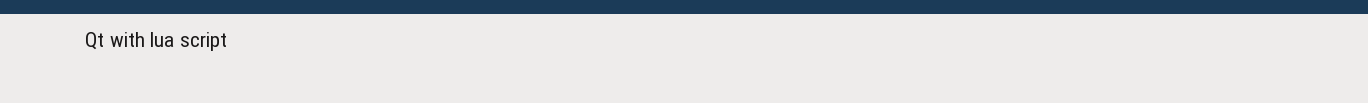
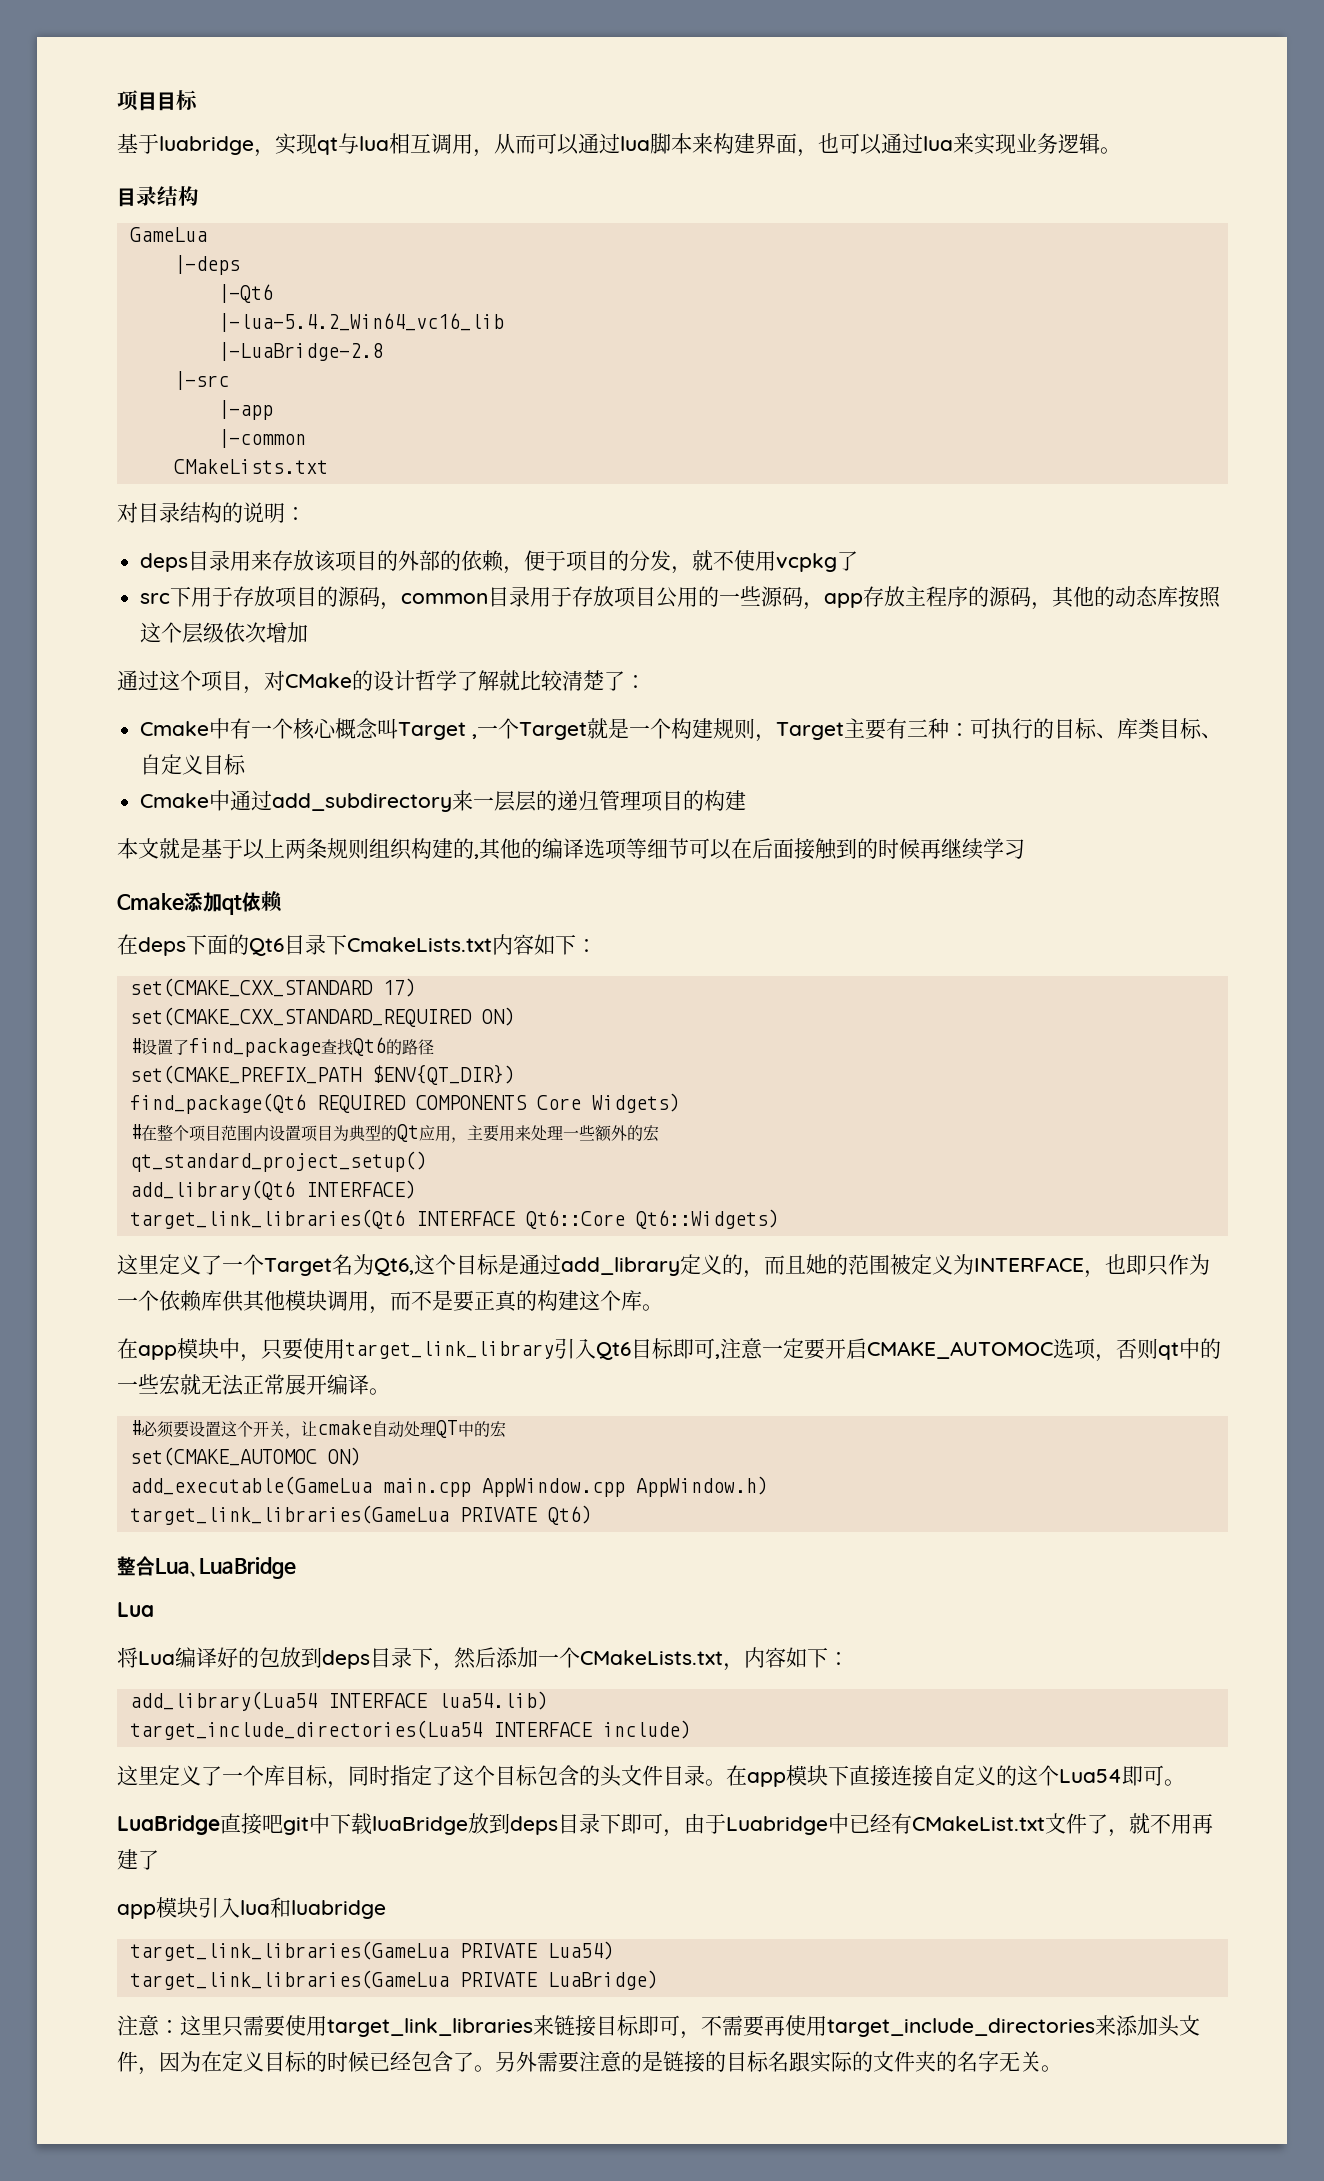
- Qt with lua script
+ 项目目标
+ 基于luabridge，实现qt与lua相互调用，从而可以通过lua脚本来构建界面，也可以通过lua来实现业务逻辑。
+ 目录结构
+ GameLua
+ |-deps
+ |-Qt6
+ |-lua-5.4.2_Win64_vc16_lib
+ |-LuaBridge-2.8
+ |-src
+ |-app
+ |-common
+ CMakeLists.txt
+ 对目录结构的说明：
+ deps目录用来存放该项目的外部的依赖，便于项目的分发，就不使用vcpkg了
+ src下用于存放项目的源码，common目录用于存放项目公用的一些源码，app存放主程序的源码，其他的动态库按照这个层级依次增加
+ 通过这个项目，对CMake的设计哲学了解就比较清楚了：
+ Cmake中有一个核心概念叫Target ,一个Target就是一个构建规则，Target主要有三种：可执行的目标、库类目标、自定义目标
+ Cmake中通过add_subdirectory来一层层的递归管理项目的构建
+ 本文就是基于以上两条规则组织构建的,其他的编译选项等细节可以在后面接触到的时候再继续学习
+ Cmake添加qt依赖
+ 在deps下面的Qt6目录下CmakeLists.txt内容如下：
+ set(CMAKE_CXX_STANDARD 17)
+ set(CMAKE_CXX_STANDARD_REQUIRED ON)
+ #设置了find_package查找Qt6的路径
+ set(CMAKE_PREFIX_PATH $ENV{QT_DIR})
+ find_package(Qt6 REQUIRED COMPONENTS Core Widgets)
+ #在整个项目范围内设置项目为典型的Qt应用，主要用来处理一些额外的宏
+ qt_standard_project_setup()
+ add_library(Qt6 INTERFACE)
+ target_link_libraries(Qt6 INTERFACE Qt6::Core Qt6::Widgets)
+ 这里定义了一个Target名为Qt6,这个目标是通过add_library定义的，而且她的范围被定义为INTERFACE，也即只作为一个依赖库供其他模块调用，而不是要正真的构建这个库。
+ 在app模块中，只要使用target_link_library引入Qt6目标即可,注意一定要开启CMAKE_AUTOMOC选项，否则qt中的一些宏就无法正常展开编译。
+ #必须要设置这个开关，让cmake自动处理QT中的宏
+ set(CMAKE_AUTOMOC ON)
+ add_executable(GameLua main.cpp AppWindow.cpp AppWindow.h)
+ target_link_libraries(GameLua PRIVATE Qt6)
+ 整合Lua、LuaBridge
+ Lua
+ 将Lua编译好的包放到deps目录下，然后添加一个CMakeLists.txt，内容如下：
+ add_library(Lua54 INTERFACE lua54.lib)
+ target_include_directories(Lua54 INTERFACE include)
+ 这里定义了一个库目标，同时指定了这个目标包含的头文件目录。在app模块下直接连接自定义的这个Lua54即可。
+ LuaBridge直接吧git中下载luaBridge放到deps目录下即可，由于Luabridge中已经有CMakeList.txt文件了，就不用再建了
+ app模块引入lua和luabridge
+ target_link_libraries(GameLua PRIVATE Lua54)
+ target_link_libraries(GameLua PRIVATE LuaBridge)
+ 注意：这里只需要使用target_link_libraries来链接目标即可，不需要再使用target_include_directories来添加头文件，因为在定义目标的时候已经包含了。另外需要注意的是链接的目标名跟实际的文件夹的名字无关。

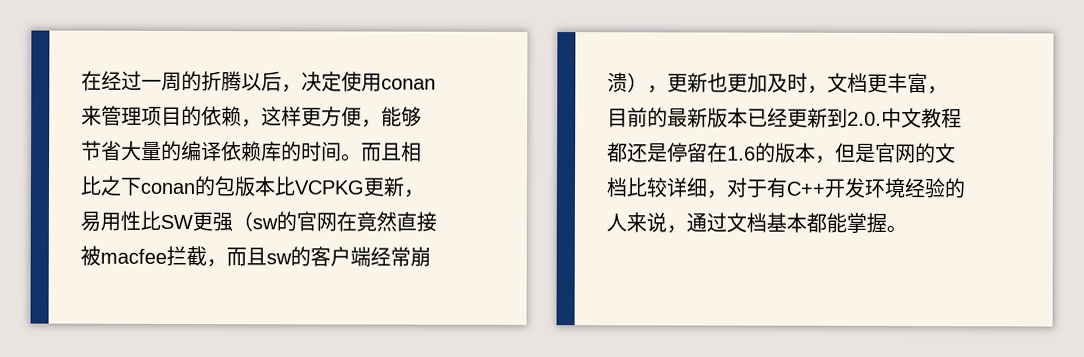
- 项目目标
- 基于luabridge，实现qt与lua相互调用，从而可以通过lua脚本来构建界面，也可以通过lua来实现业务逻辑。
- 目录结构
- GameLua
- |-deps
- |-Qt6
- |-lua-5.4.2_Win64_vc16_lib
- |-LuaBridge-2.8
- |-src
- |-app
- |-common
- CMakeLists.txt
- 对目录结构的说明：
- deps目录用来存放该项目的外部的依赖，便于项目的分发，就不使用vcpkg了
- src下用于存放项目的源码，common目录用于存放项目公用的一些源码，app存放主程序的源码，其他的动态库按照这个层级依次增加
- 通过这个项目，对CMake的设计哲学了解就比较清楚了：
- Cmake中有一个核心概念叫Target ,一个Target就是一个构建规则，Target主要有三种：可执行的目标、库类目标、自定义目标
- Cmake中通过add_subdirectory来一层层的递归管理项目的构建
- 本文就是基于以上两条规则组织构建的,其他的编译选项等细节可以在后面接触到的时候再继续学习
- Cmake添加qt依赖
- 在deps下面的Qt6目录下CmakeLists.txt内容如下：
- set(CMAKE_CXX_STANDARD 17)
- set(CMAKE_CXX_STANDARD_REQUIRED ON)
- #设置了find_package查找Qt6的路径
- set(CMAKE_PREFIX_PATH $ENV{QT_DIR})
- find_package(Qt6 REQUIRED COMPONENTS Core Widgets)
- #在整个项目范围内设置项目为典型的Qt应用，主要用来处理一些额外的宏
- qt_standard_project_setup()
- add_library(Qt6 INTERFACE)
- target_link_libraries(Qt6 INTERFACE Qt6::Core Qt6::Widgets)
- 这里定义了一个Target名为Qt6,这个目标是通过add_library定义的，而且她的范围被定义为INTERFACE，也即只作为一个依赖库供其他模块调用，而不是要正真的构建这个库。
- 在app模块中，只要使用target_link_library引入Qt6目标即可,注意一定要开启CMAKE_AUTOMOC选项，否则qt中的一些宏就无法正常展开编译。
- #必须要设置这个开关，让cmake自动处理QT中的宏
- set(CMAKE_AUTOMOC ON)
- add_executable(GameLua main.cpp AppWindow.cpp AppWindow.h)
- target_link_libraries(GameLua PRIVATE Qt6)
- 整合Lua、LuaBridge
- Lua
- 将Lua编译好的包放到deps目录下，然后添加一个CMakeLists.txt，内容如下：
- add_library(Lua54 INTERFACE lua54.lib)
- target_include_directories(Lua54 INTERFACE include)
- 这里定义了一个库目标，同时指定了这个目标包含的头文件目录。在app模块下直接连接自定义的这个Lua54即可。
- LuaBridge直接吧git中下载luaBridge放到deps目录下即可，由于Luabridge中已经有CMakeList.txt文件了，就不用再建了
- app模块引入lua和luabridge
- target_link_libraries(GameLua PRIVATE Lua54)
- target_link_libraries(GameLua PRIVATE LuaBridge)
- 注意：这里只需要使用target_link_libraries来链接目标即可，不需要再使用target_include_directories来添加头文件，因为在定义目标的时候已经包含了。另外需要注意的是链接的目标名跟实际的文件夹的名字无关。
+ 在经过一周的折腾以后，决定使用conan来管理项目的依赖，这样更方便，能够节省大量的编译依赖库的时间。而且相比之下conan的包版本比VCPKG更新，易用性比SW更强（sw的官网在竟然直接被macfee拦截，而且sw的客户端经常崩溃），更新也更加及时，文档更丰富，目前的最新版本已经更新到2.0.中文教程都还是停留在1.6的版本，但是官网的文档比较详细，对于有C++开发环境经验的人来说，通过文档基本都能掌握。

